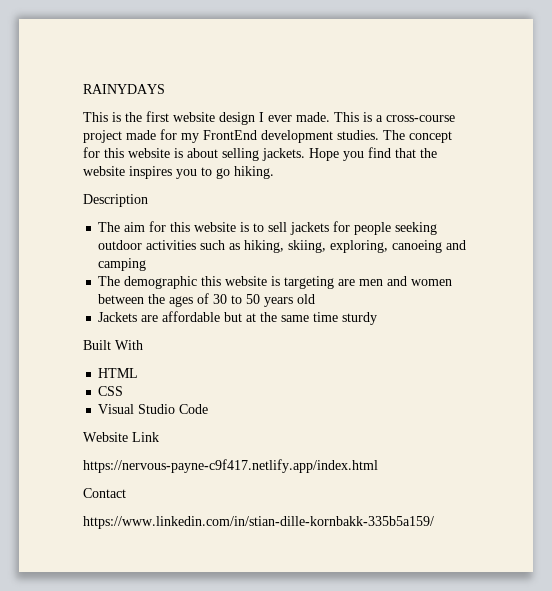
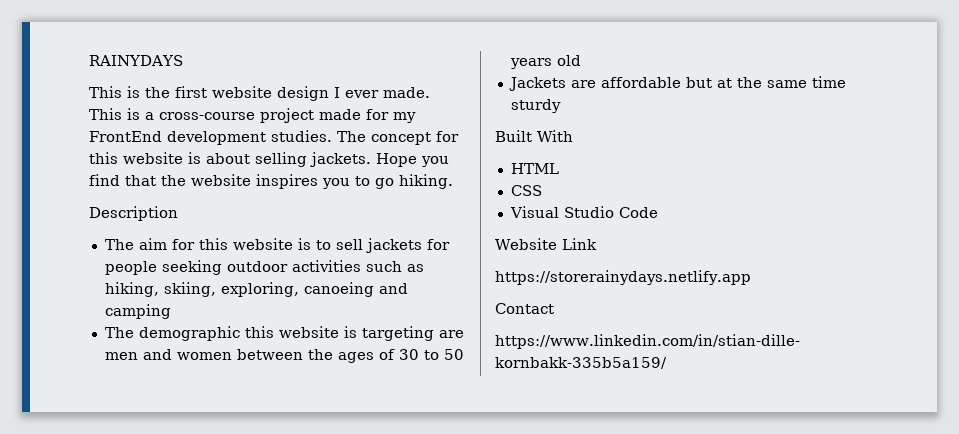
- https://nervous-payne-c9f417.netlify.app/index.html
+ https://storerainydays.netlify.app

